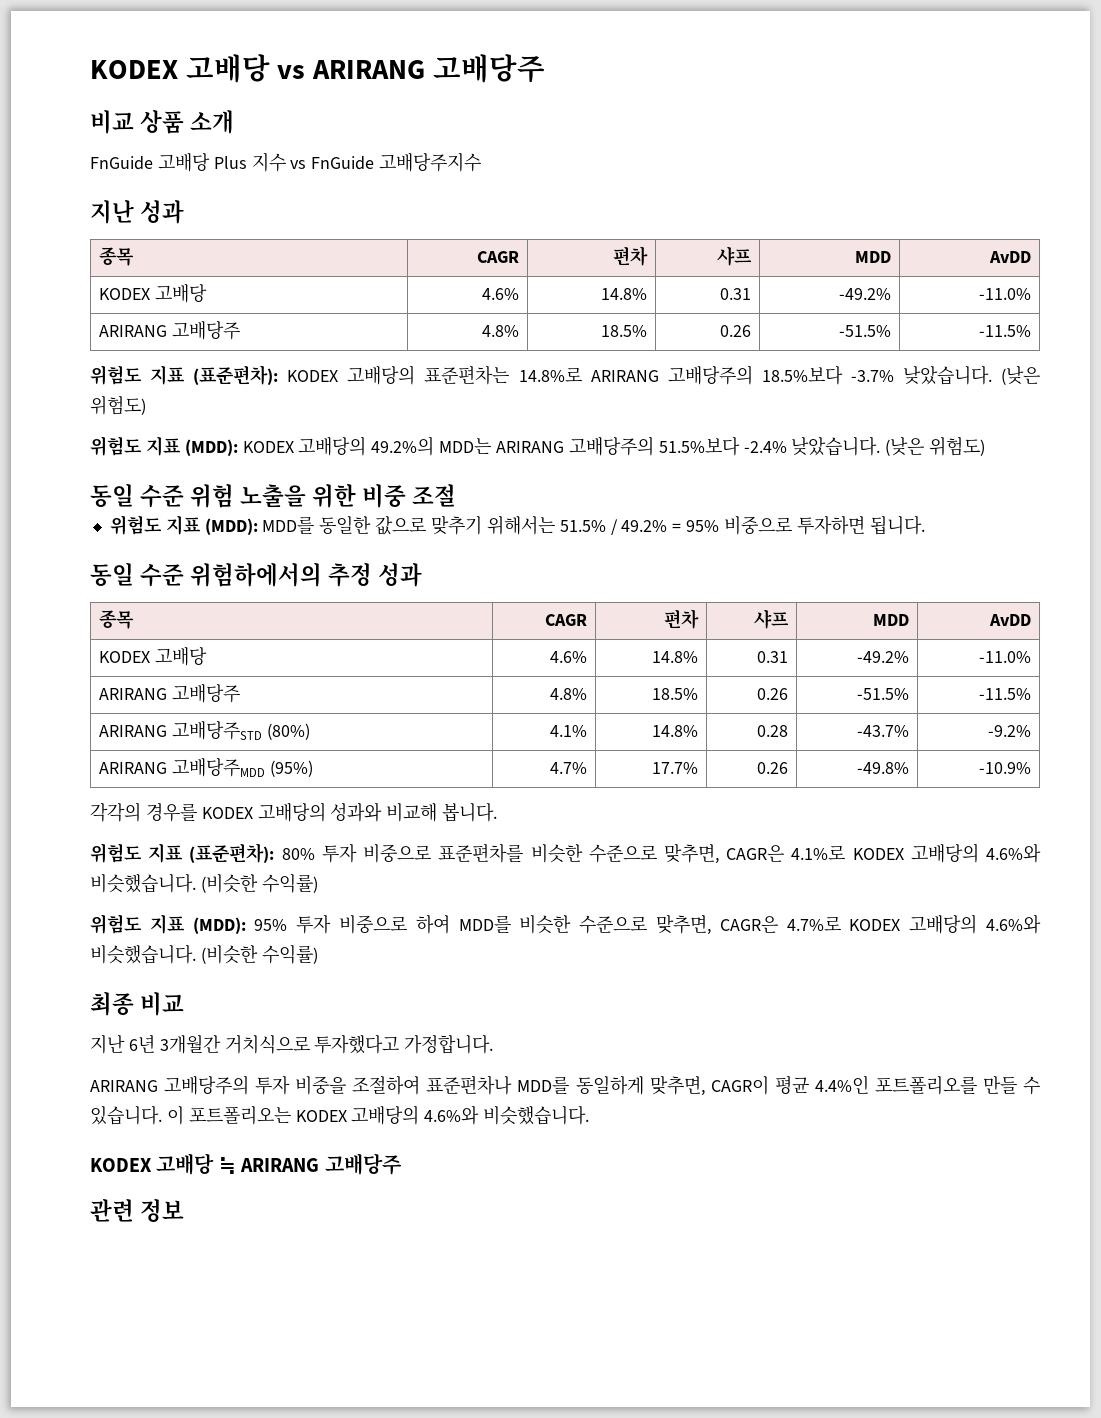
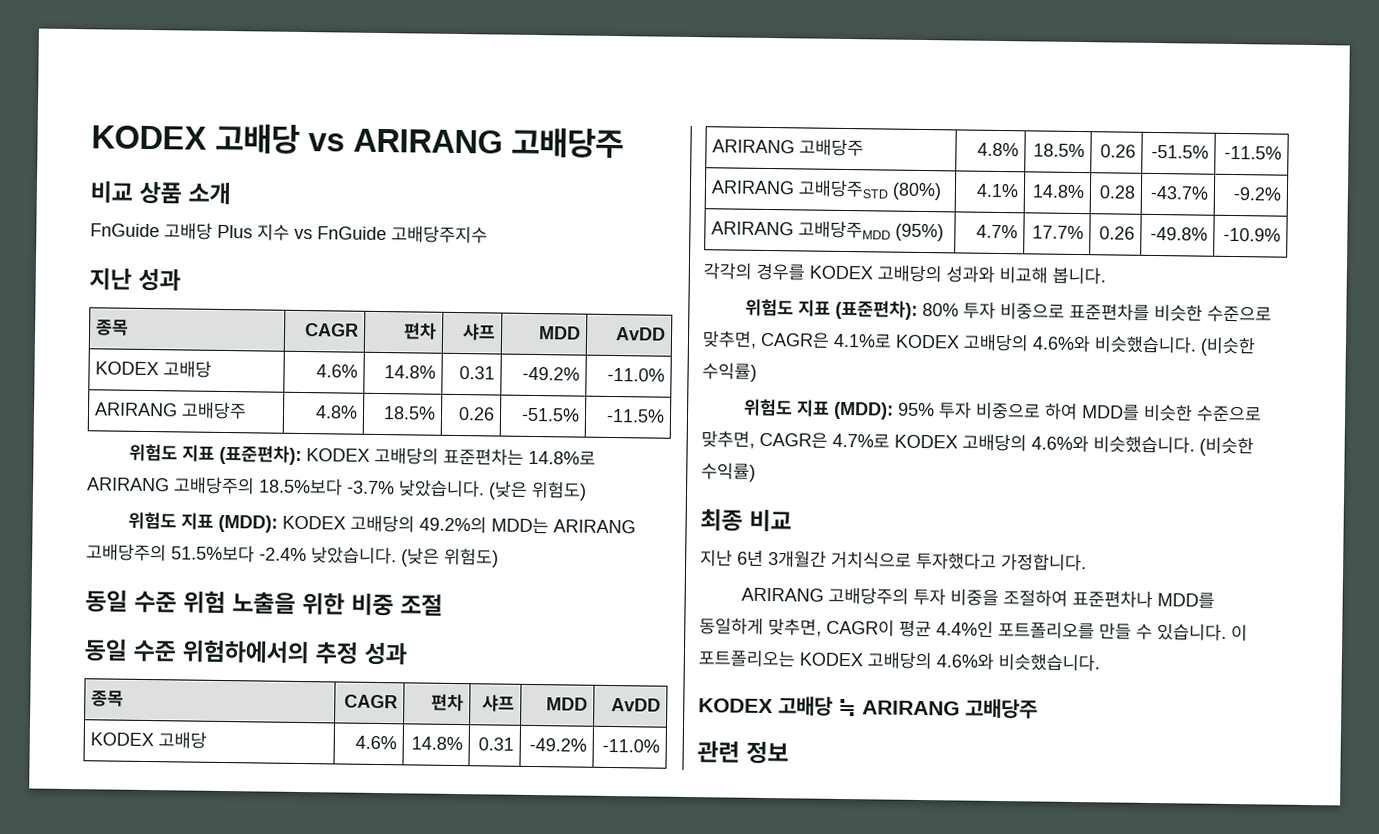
- 위험도 지표 (MDD): MDD를 동일한 값으로 맞추기 위해서는 51.5% / 49.2% = 95% 비중으로 투자하면 됩니다.

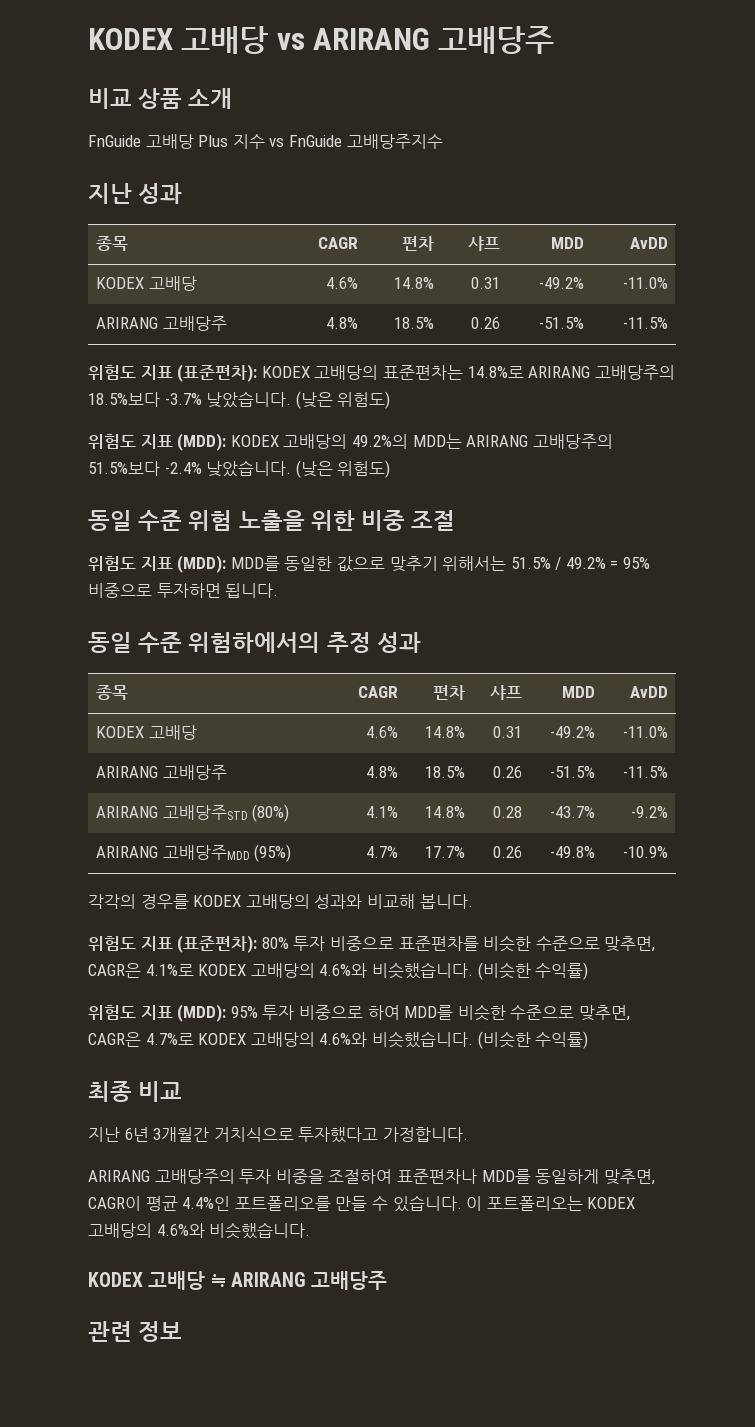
+ 위험도 지표 (MDD): MDD를 동일한 값으로 맞추기 위해서는 51.5% / 49.2% = 95% 비중으로 투자하면 됩니다.

